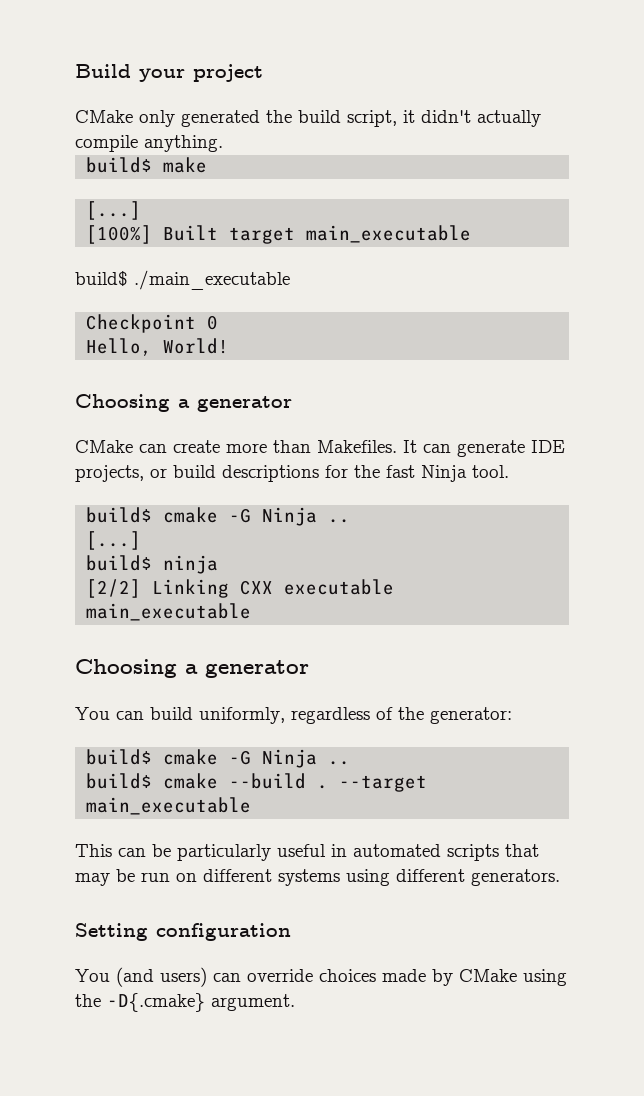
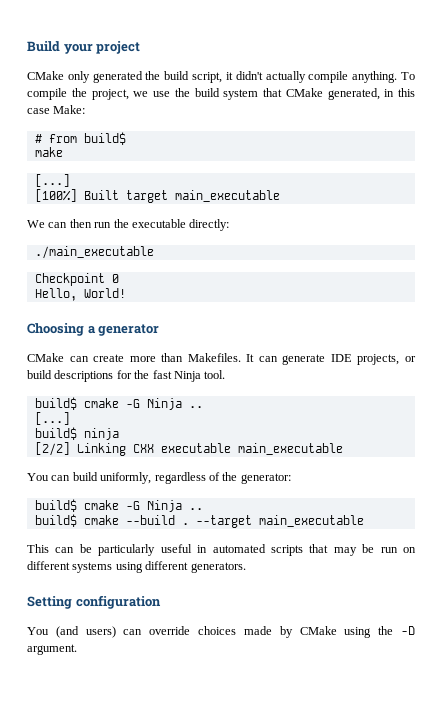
- CMake only generated the build script, it didn't actually compile anything.
- build$ make
+ CMake only generated the build script, it didn't actually compile anything. To compile the project, we use the build system that CMake generated, in this case Make:
+ # from build$
+ make
- build$ ./main_executable
+ We can then run the executable directly:
+ ./main_executable
  [2/2] Linking CXX executable main_executable
- Choosing a generator
- You (and users) can override choices made by CMake using the -D{.cmake} argument.
+ You (and users) can override choices made by CMake using the -D argument.

